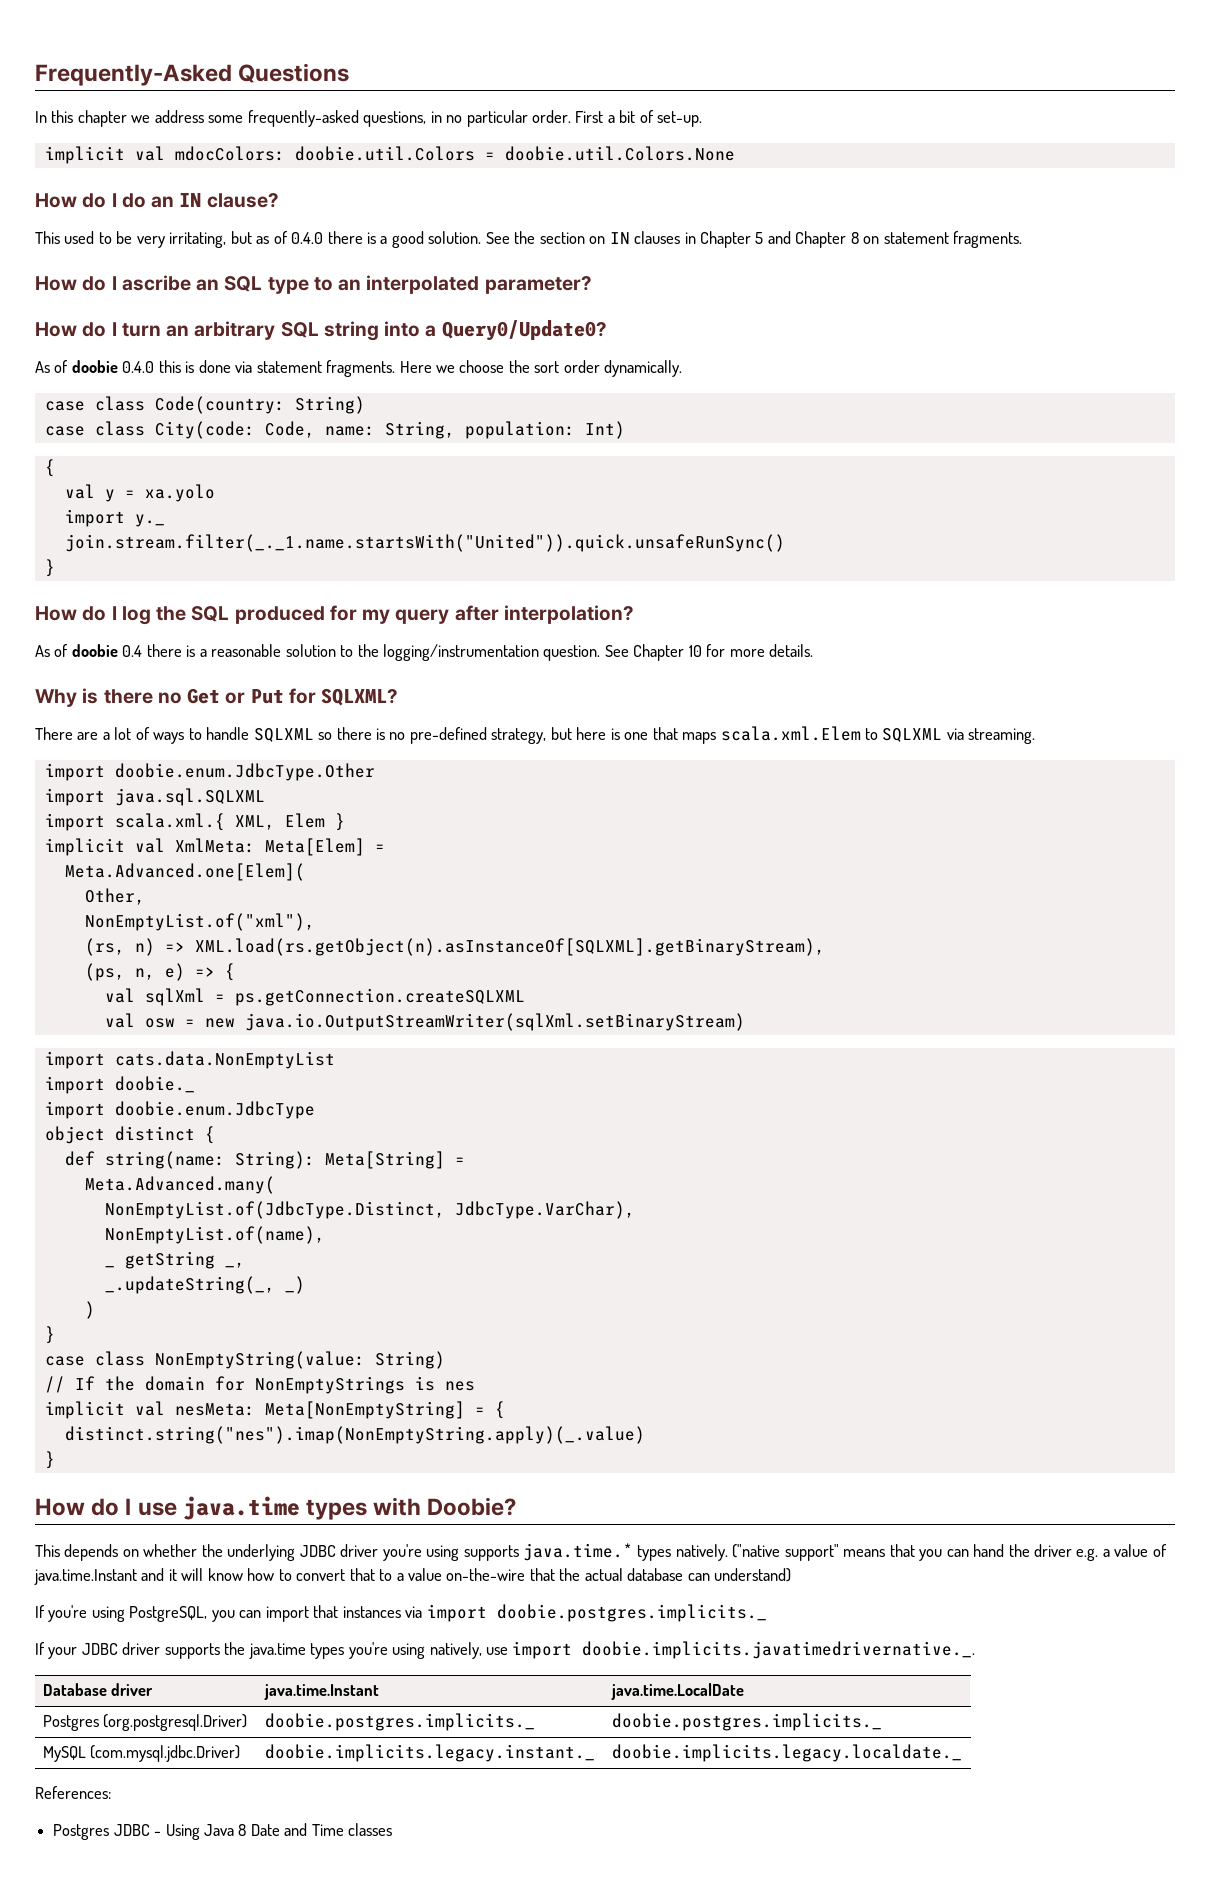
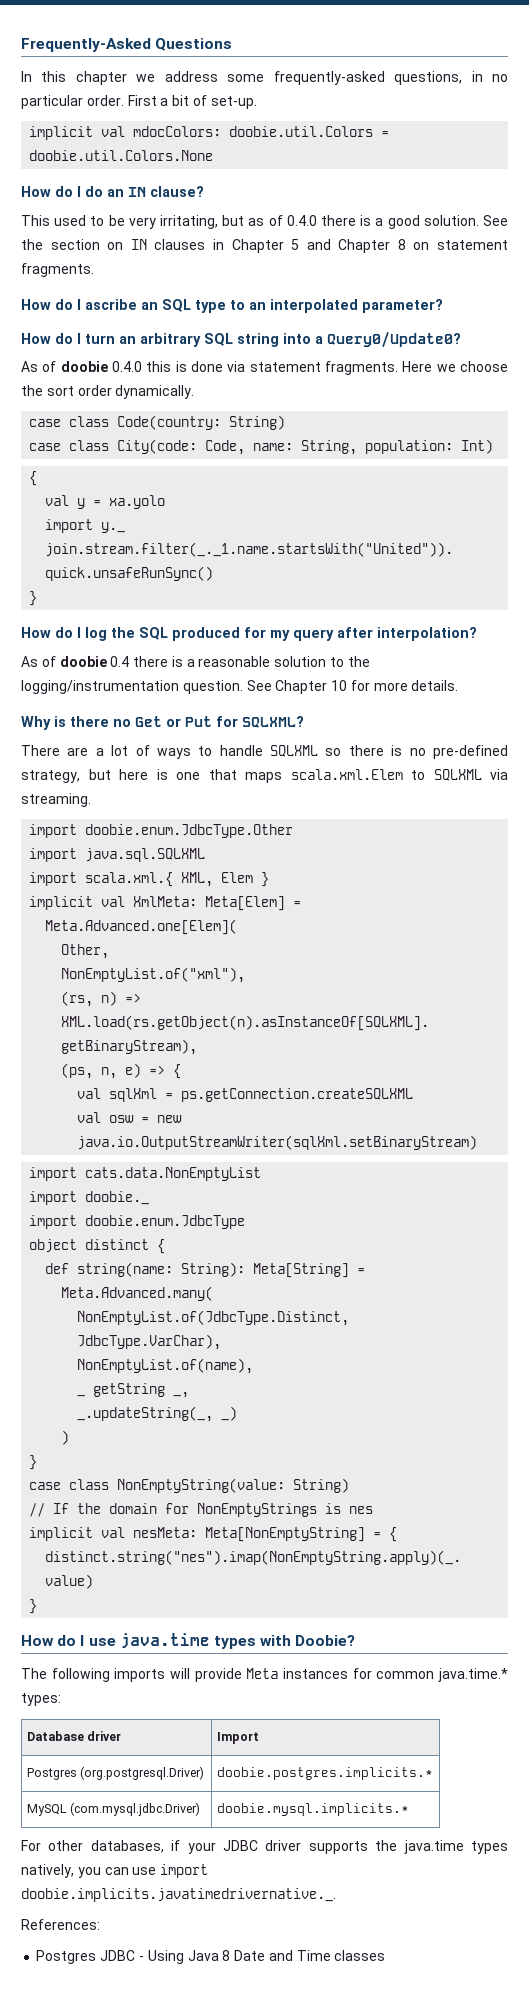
- This depends on whether the underlying JDBC driver you're using supports java.time.* types natively. ("native support" means that you can hand the driver e.g. a value of java.time.Instant and it will know how to convert that to a value on-the-wire that the actual database can understand)
- If you're using PostgreSQL, you can import that instances via import doobie.postgres.implicits._
- If your JDBC driver supports the java.time types you're using natively, use import doobie.implicits.javatimedrivernative._.
+ The following imports will provide Meta instances for common java.time.* types:
+ Database driver | Import
+ Postgres (org.postgresql.Driver) | doobie.postgres.implicits.*
+ MySQL (com.mysql.jdbc.Driver) | doobie.mysql.implicits.*
+ For other databases, if your JDBC driver supports the java.time types natively, you can use import doobie.implicits.javatimedrivernative._.
- Database driver | java.time.Instant | java.time.LocalDate
- Postgres (org.postgresql.Driver) | doobie.postgres.implicits._ | doobie.postgres.implicits._
- MySQL (com.mysql.jdbc.Driver) | doobie.implicits.legacy.instant._ | doobie.implicits.legacy.localdate._

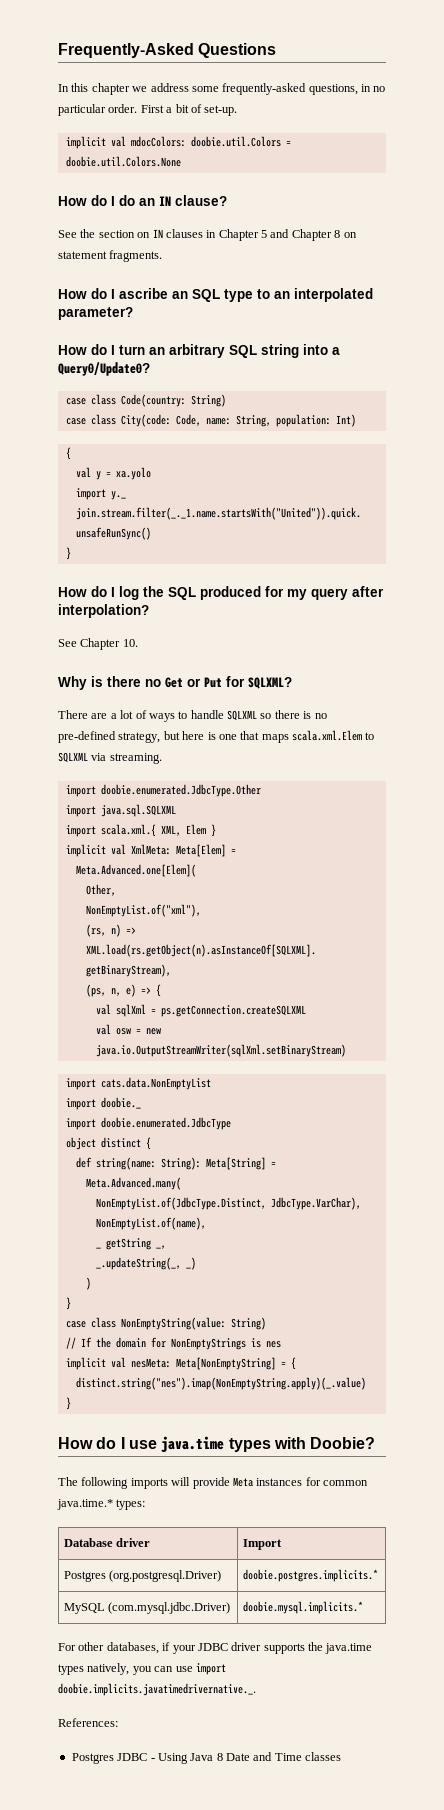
- This used to be very irritating, but as of 0.4.0 there is a good solution.
- As of doobie 0.4.0 this is done via statement fragments. Here we choose the sort order dynamically.
- As of doobie 0.4 there is a reasonable solution to the logging/instrumentation question. See Chapter 10 for more details.
+ See Chapter 10.
- import doobie.enum.JdbcType.Other
+ import doobie.enumerated.JdbcType.Other
- import doobie.enum.JdbcType
+ import doobie.enumerated.JdbcType

